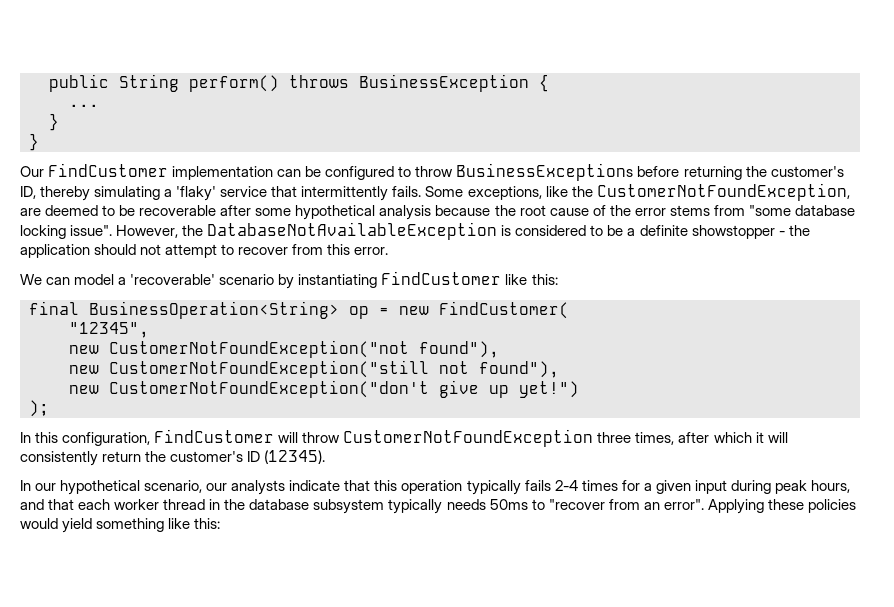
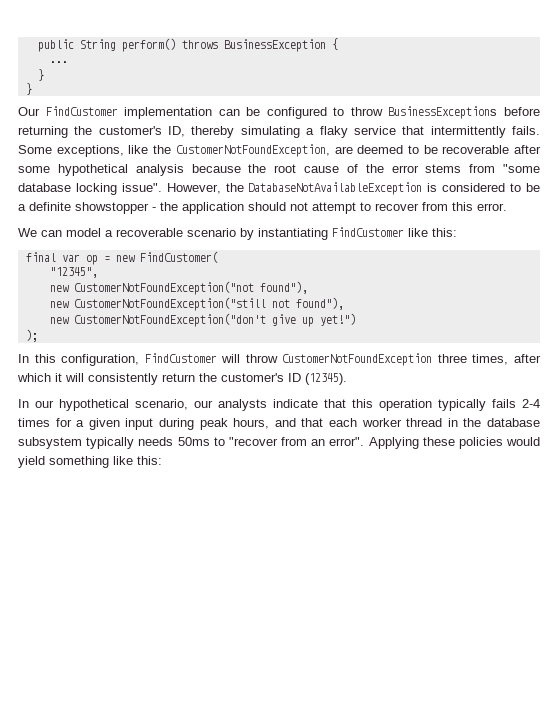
- Our FindCustomer implementation can be configured to throw BusinessExceptions before returning the customer's ID, thereby simulating a 'flaky' service that intermittently fails.
+ Our FindCustomer implementation can be configured to throw BusinessExceptions before returning the customer's ID, thereby simulating a flaky service that intermittently fails.
- We can model a 'recoverable' scenario by instantiating FindCustomer like this:
+ We can model a recoverable scenario by instantiating FindCustomer like this:
- final BusinessOperation<String> op = new FindCustomer(
+ final var op = new FindCustomer(

